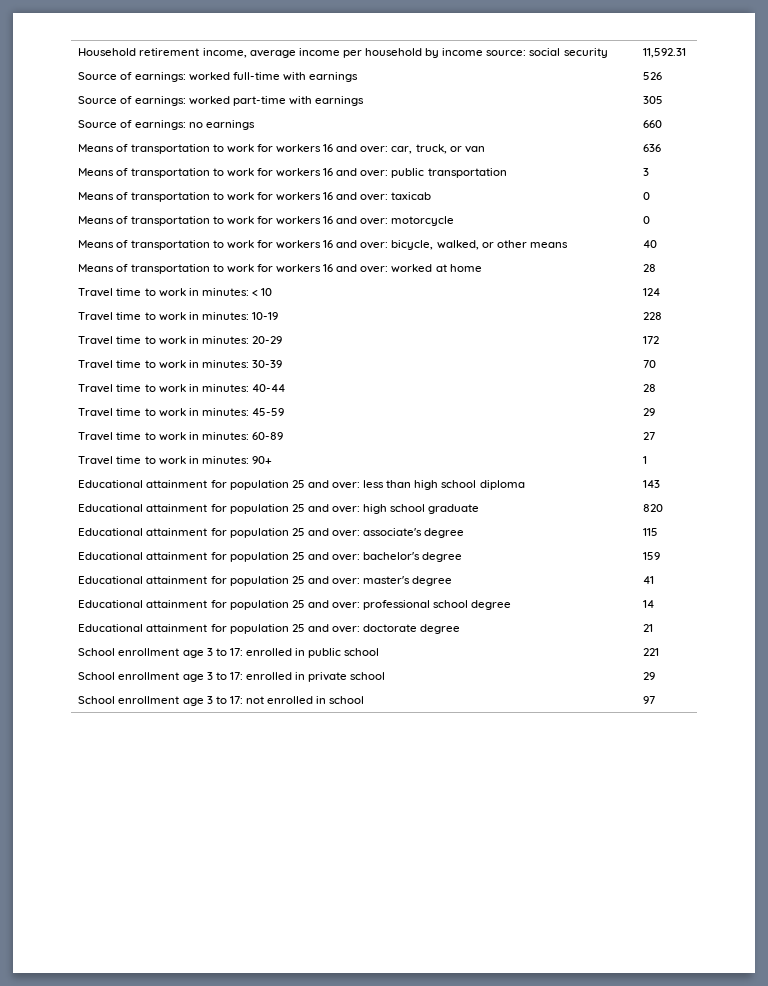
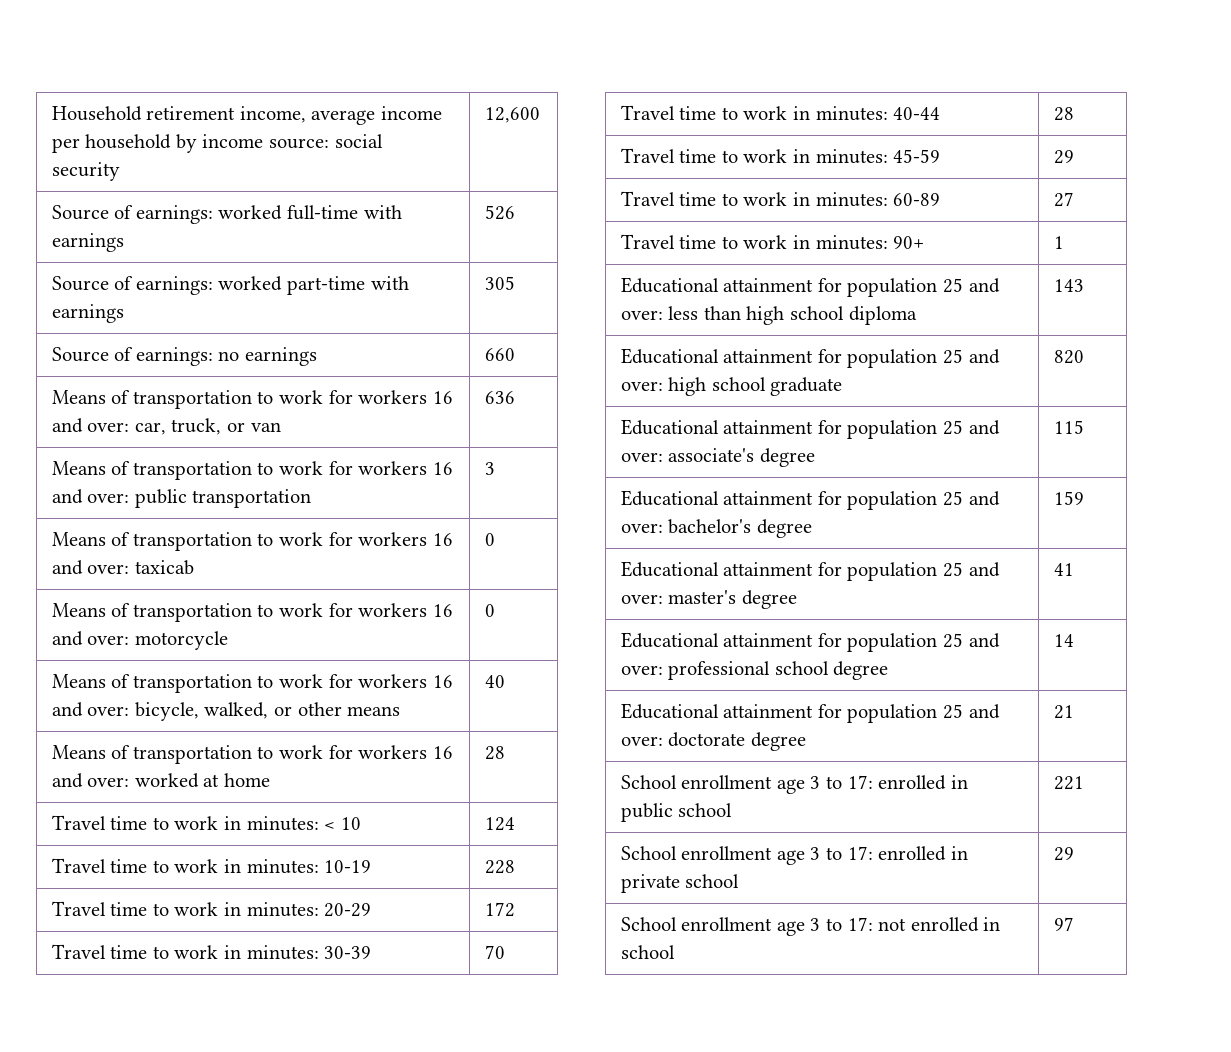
- Household retirement income, average income per household by income source: social security | 11,592.31
+ Household retirement income, average income per household by income source: social security | 12,600

